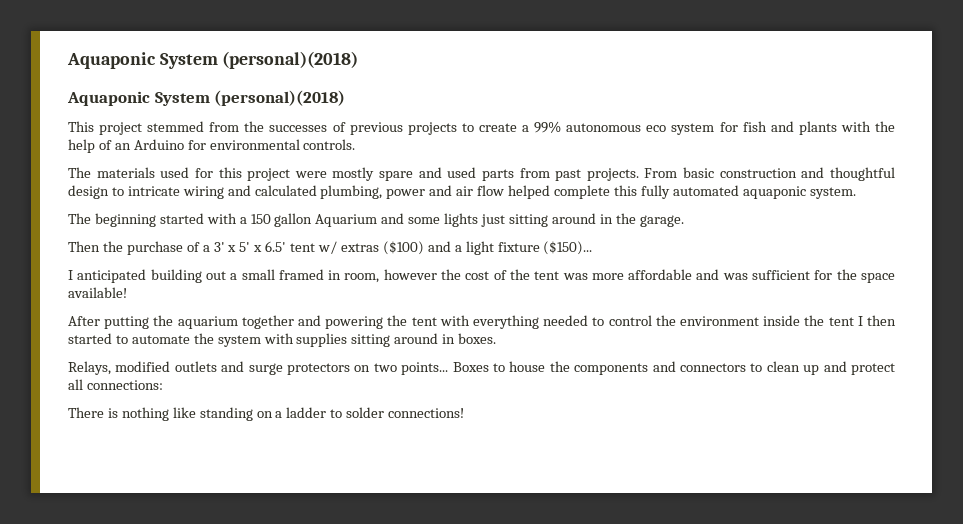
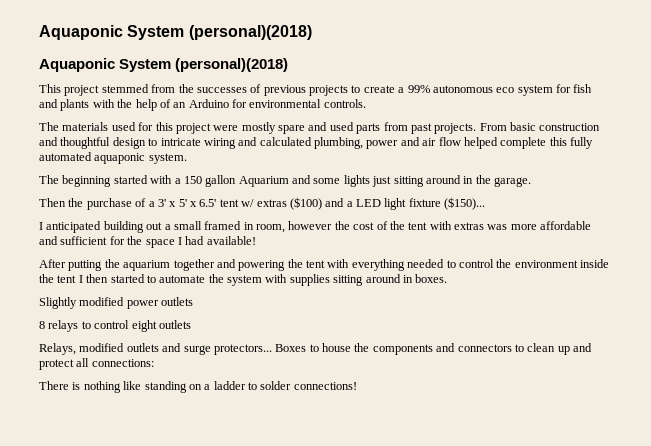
- Then the purchase of a 3' x 5' x 6.5' tent w/ extras ($100) and a light fixture ($150)...
+ Then the purchase of a 3' x 5' x 6.5' tent w/ extras ($100) and a LED light fixture ($150)...
- I anticipated building out a small framed in room, however the cost of the tent was more affordable and was sufficient for the space available!
+ I anticipated building out a small framed in room, however the cost of the tent with extras was more affordable and sufficient for the space I had available!
+ Slightly modified power outlets
+ 8 relays to control eight outlets
- Relays, modified outlets and surge protectors on two points...
+ Relays, modified outlets and surge protectors...

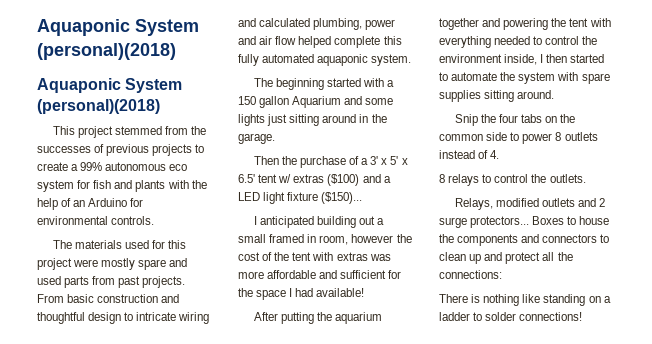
- After putting the aquarium together and powering the tent with everything needed to control the environment inside the tent I then started to automate the system with supplies sitting around in boxes.
- Slightly modified power outlets
+ After putting the aquarium together and powering the tent with everything needed to control the environment inside, I then started to automate the system with spare supplies sitting around.
+ Snip the four tabs on the common side to power 8 outlets instead of 4.
- 8 relays to control eight outlets
+ 8 relays to control the outlets.
- Relays, modified outlets and surge protectors...
+ Relays, modified outlets and 2 surge protectors...
- Boxes to house the components and connectors to clean up and protect all connections:
+ Boxes to house the components and connectors to clean up and protect all the connections:

